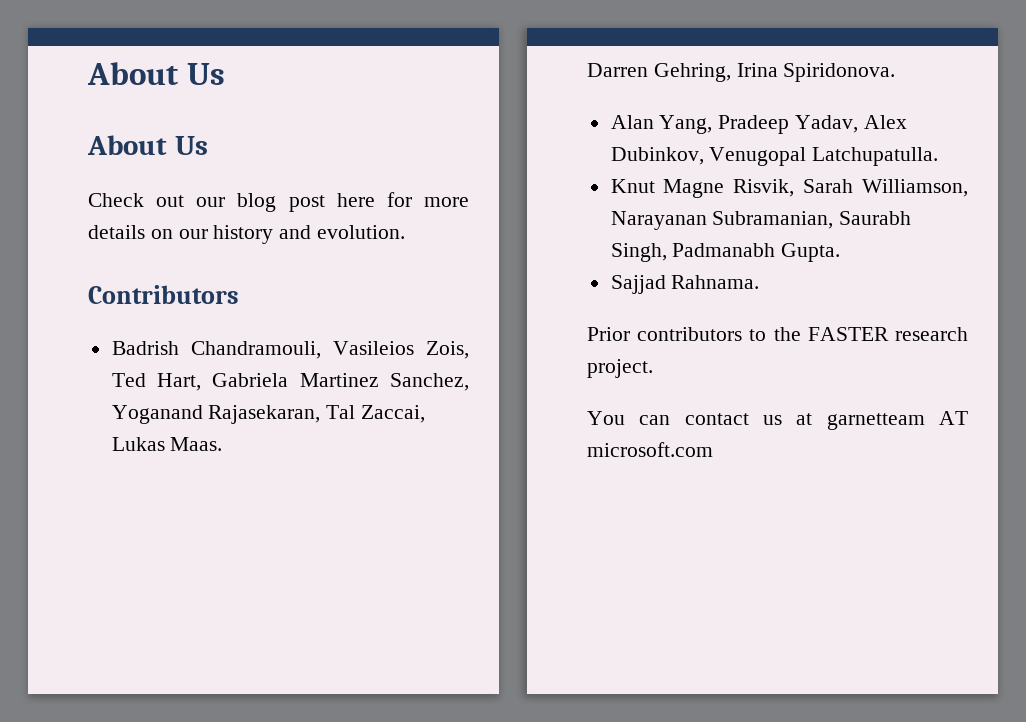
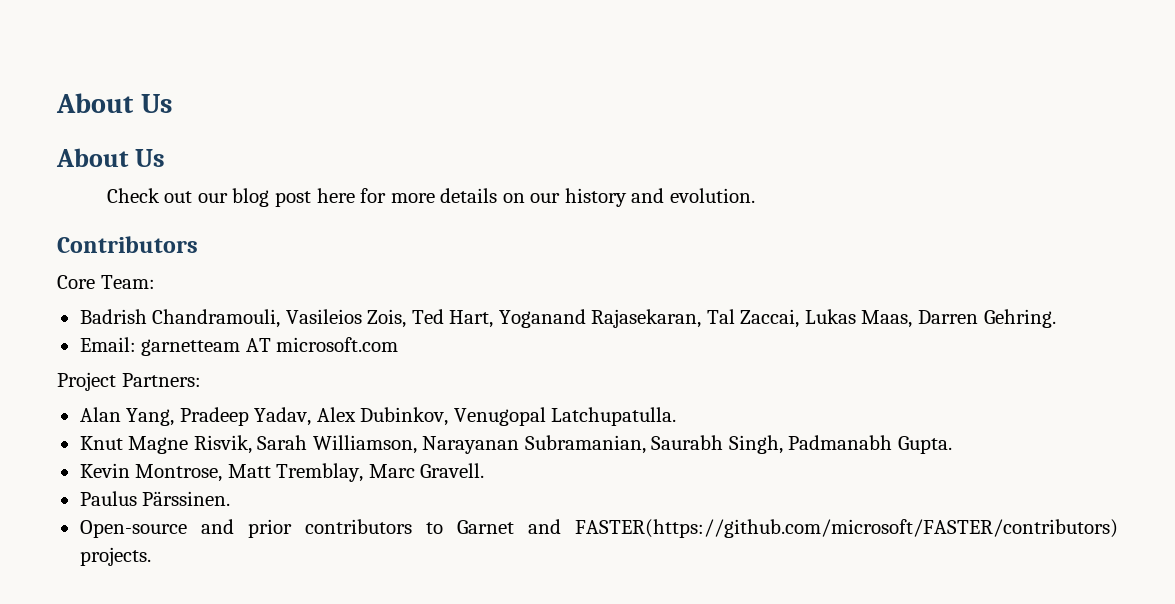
+ Core Team:
- Badrish Chandramouli, Vasileios Zois, Ted Hart, Gabriela Martinez Sanchez, Yoganand Rajasekaran, Tal Zaccai, Lukas Maas.
- Darren Gehring, Irina Spiridonova.
+ Badrish Chandramouli, Vasileios Zois, Ted Hart, Yoganand Rajasekaran, Tal Zaccai, Lukas Maas, Darren Gehring.
+ Email: garnetteam AT microsoft.com
+ Project Partners:
- Sajjad Rahnama.
- Prior contributors to the FASTER research project.
- You can contact us at garnetteam AT microsoft.com
+ Kevin Montrose, Matt Tremblay, Marc Gravell.
+ Paulus Pärssinen.
+ Open-source and prior contributors to Garnet and FASTER(https://github.com/microsoft/FASTER/contributors) projects.

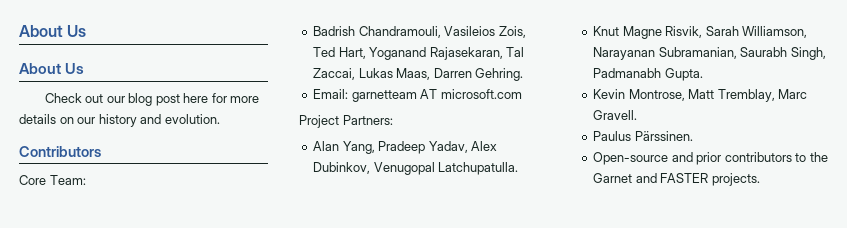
- Open-source and prior contributors to Garnet and FASTER(https://github.com/microsoft/FASTER/contributors) projects.
+ Open-source and prior contributors to the Garnet and FASTER projects.

